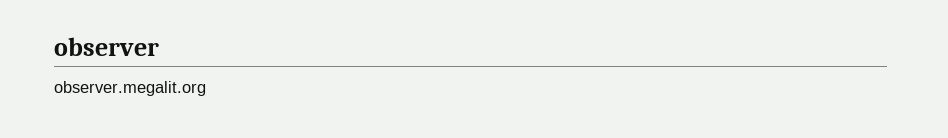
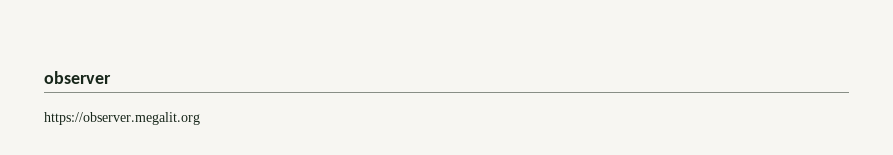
- observer.megalit.org
+ https://observer.megalit.org

